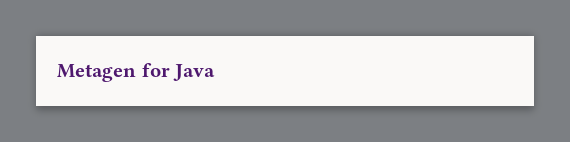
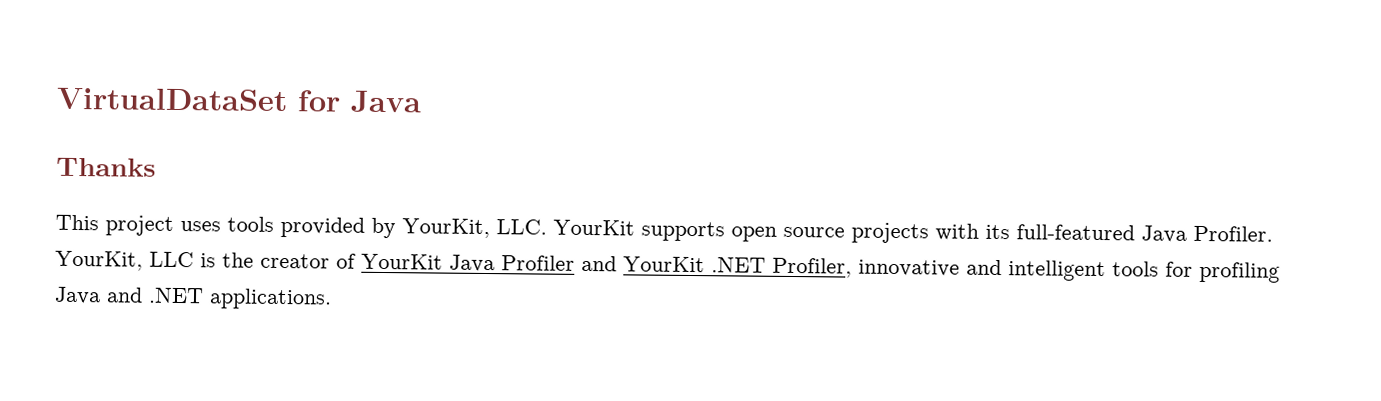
- Metagen for Java
+ VirtualDataSet for Java
+ Thanks
+ This project uses tools provided by YourKit, LLC. YourKit supports open source projects with its full-featured Java Profiler. YourKit, LLC is the creator of YourKit Java Profiler and YourKit .NET Profiler, innovative and intelligent tools for profiling Java and .NET applications.

